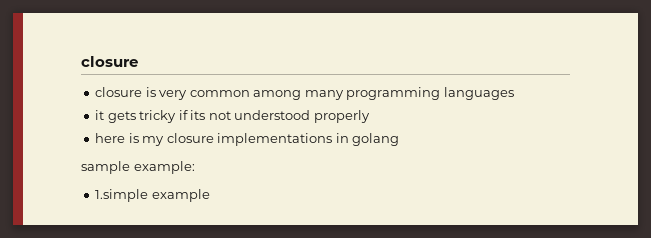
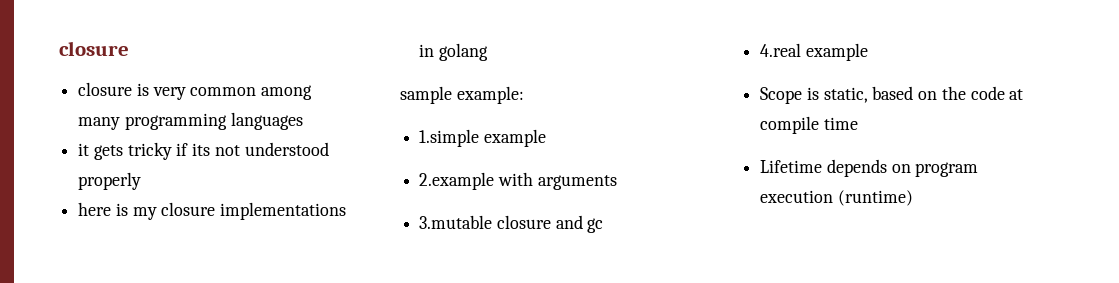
+ 2.example with arguments
+ 3.mutable closure and gc
+ 4.real example
+ Scope is static, based on the code at compile time
+ Lifetime depends on program execution (runtime)

